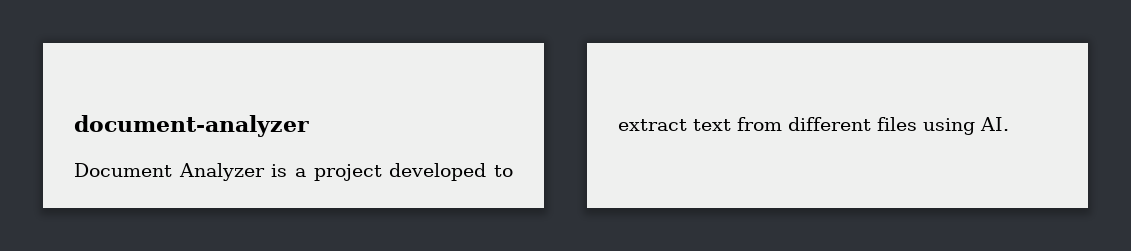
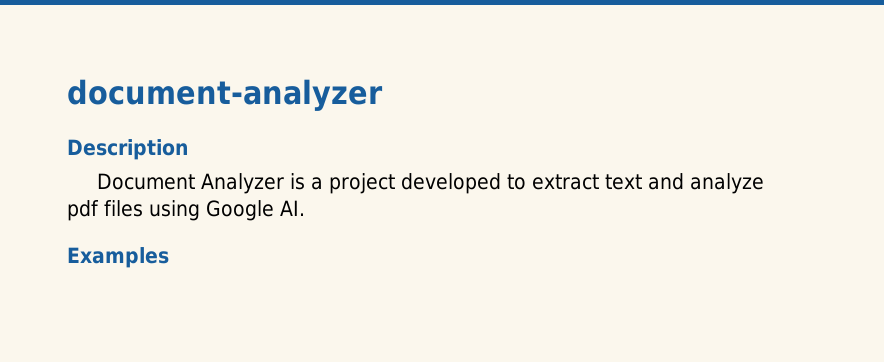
+ Description
- Document Analyzer is a project developed to extract text from different files using AI.
+ Document Analyzer is a project developed to extract text and analyze pdf files using Google AI.
+ Examples

